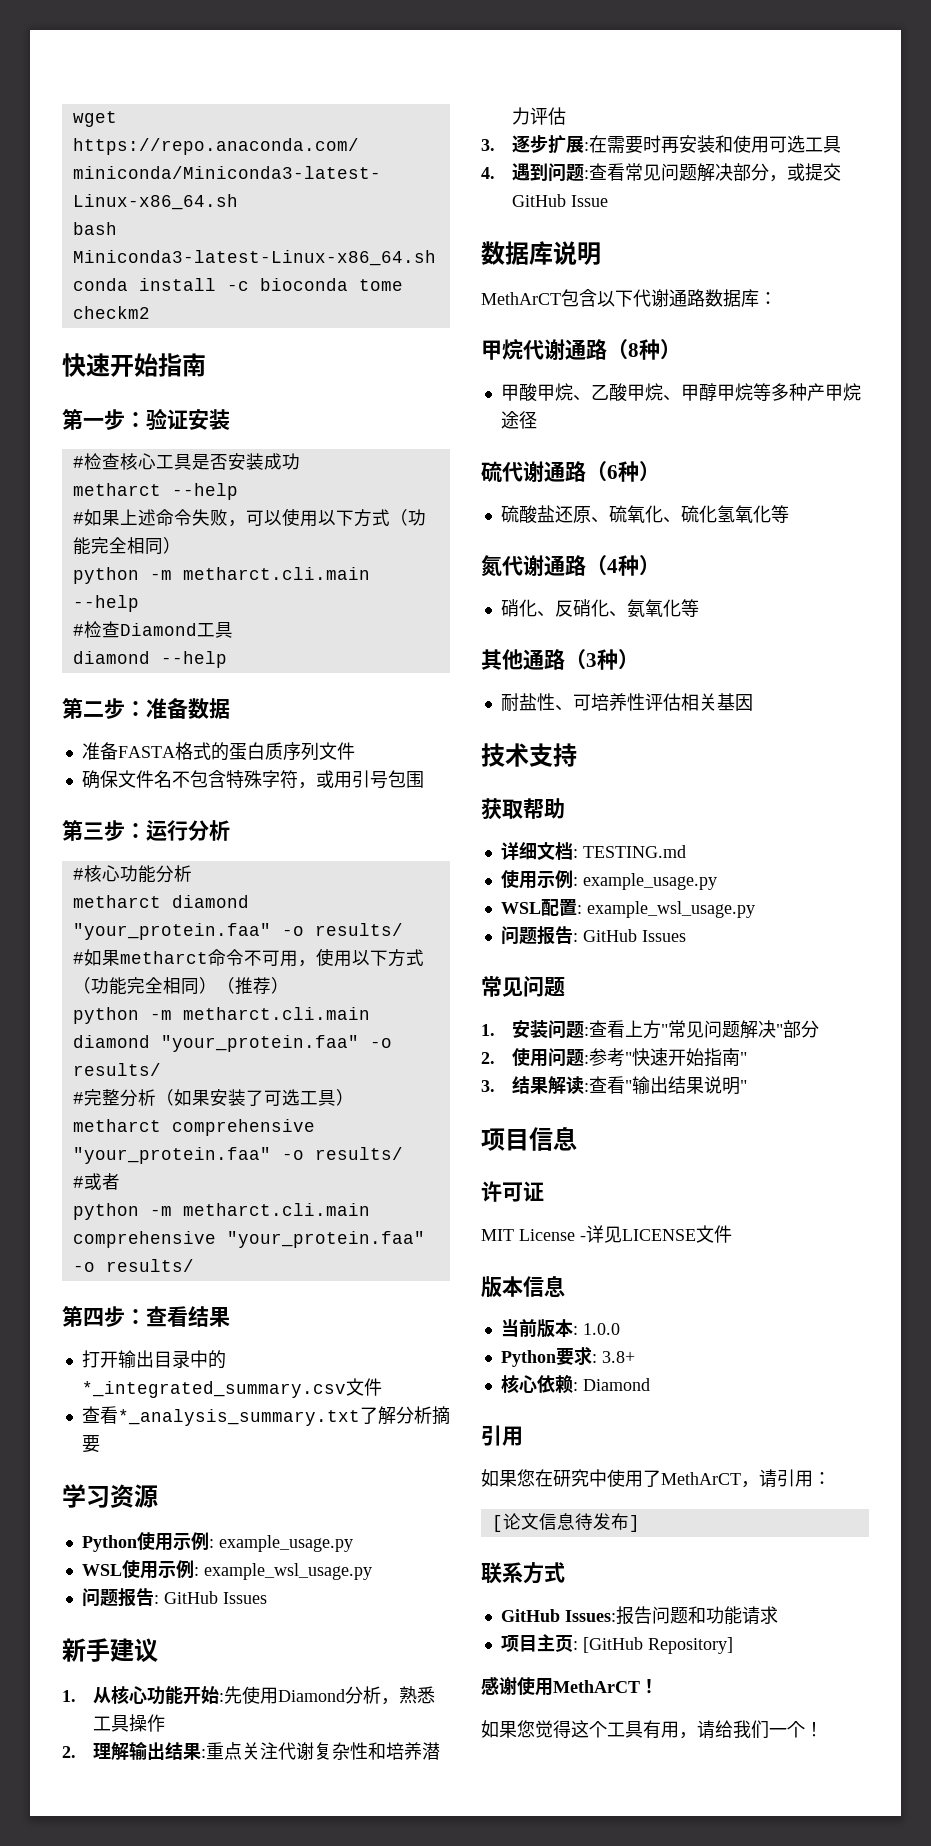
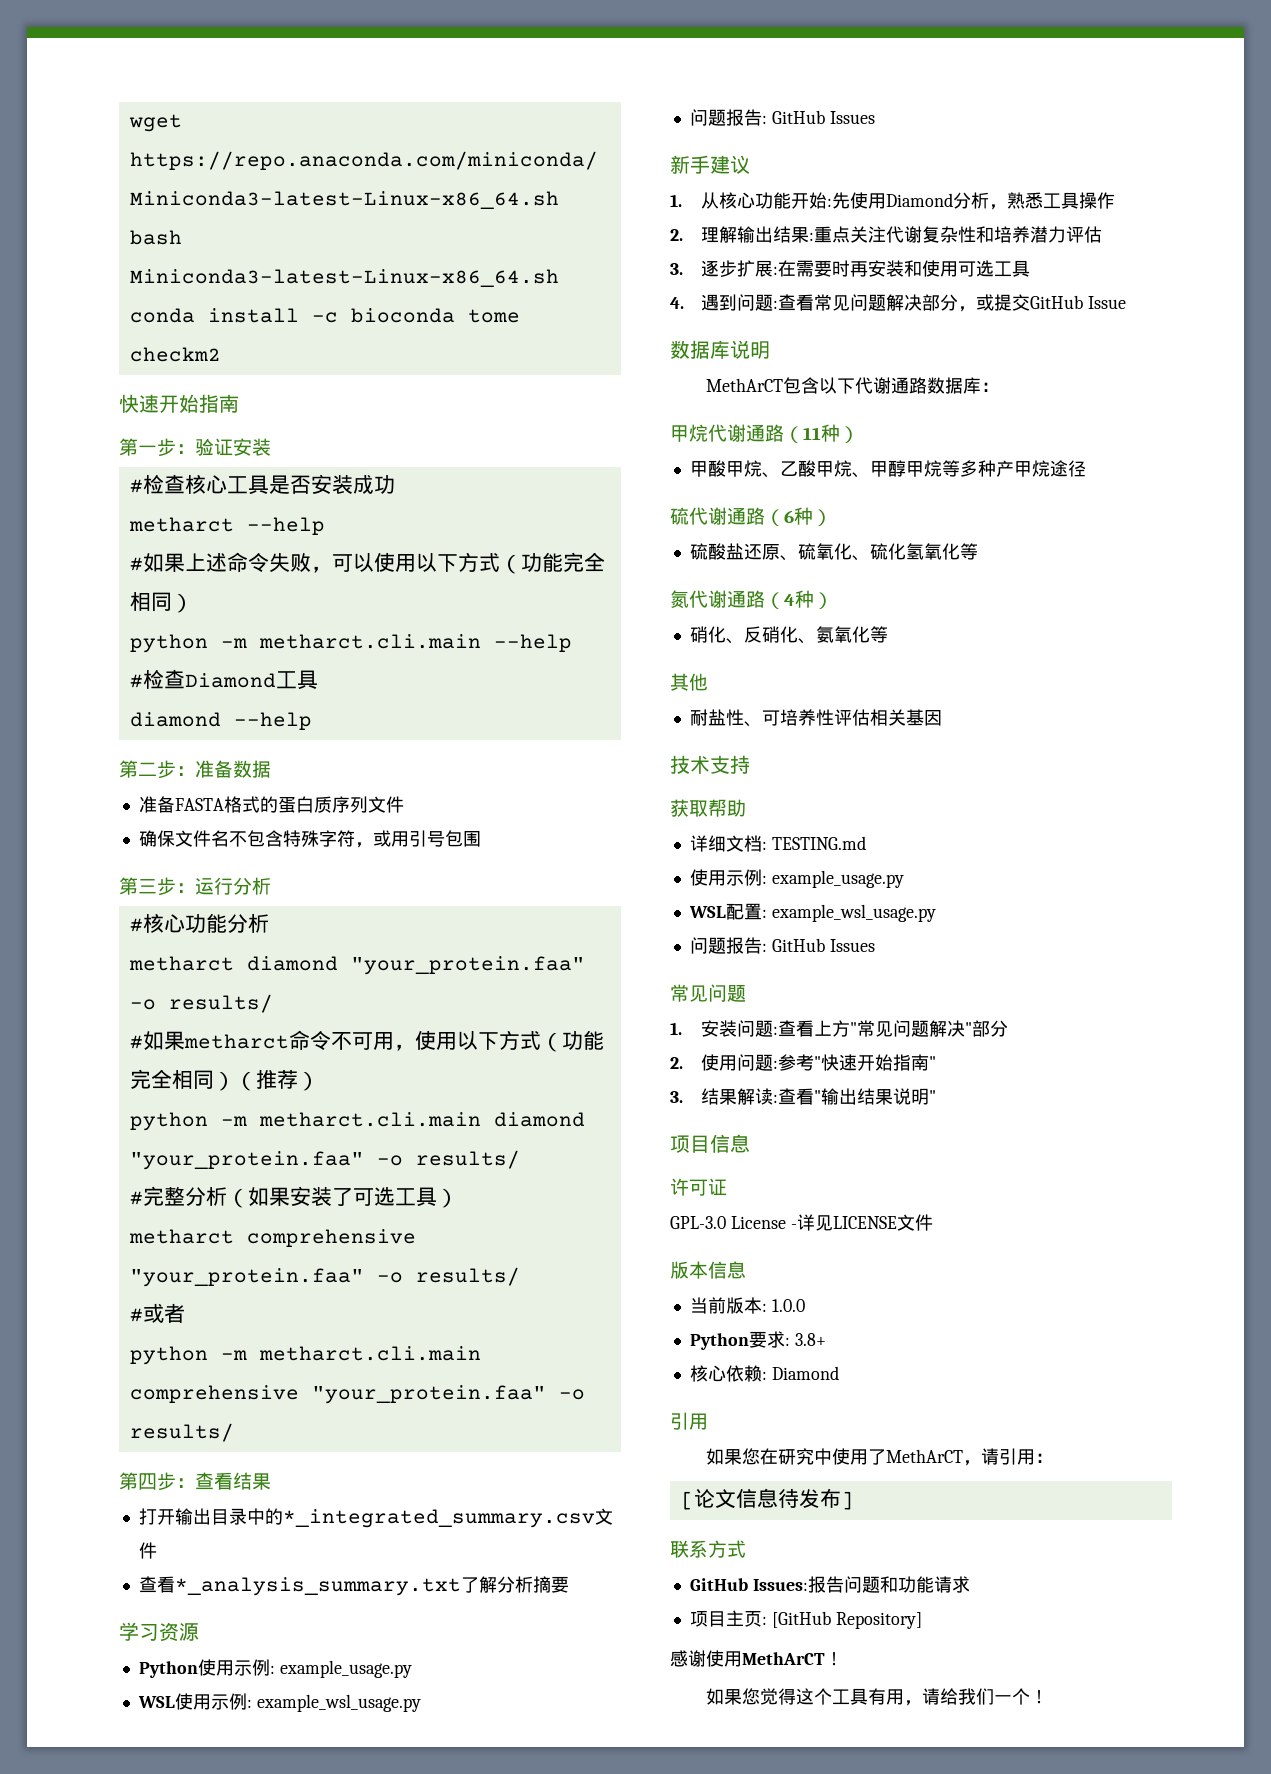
- 甲烷代谢通路（8种）
+ 甲烷代谢通路（11种）
- 其他通路（3种）
+ 其他
- MIT License -详见LICENSE文件
+ GPL-3.0 License -详见LICENSE文件

